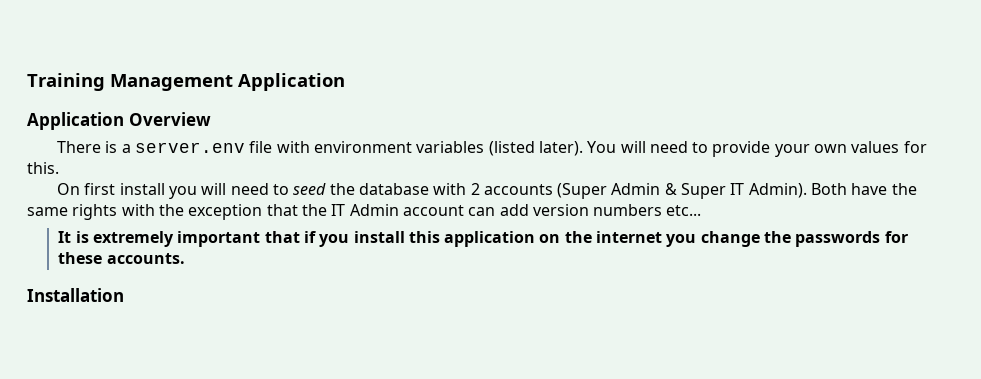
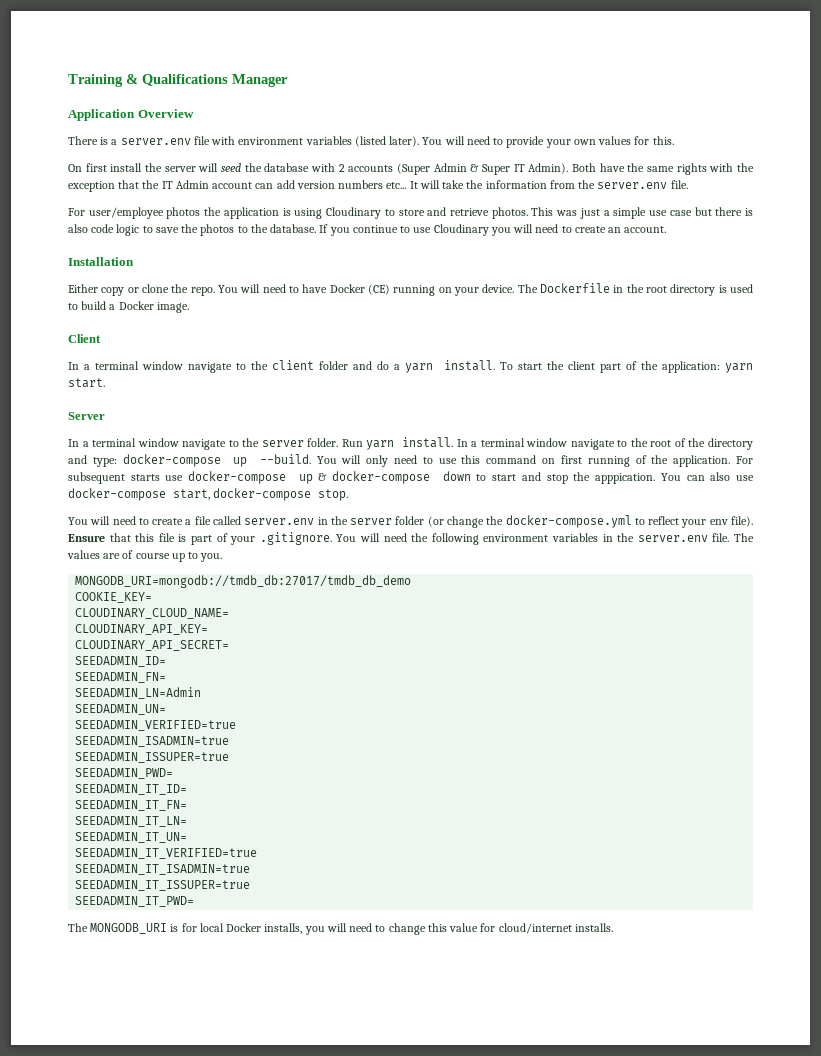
- Training Management Application
+ Training & Qualifications Manager
- On first install you will need to seed the database with 2 accounts (Super Admin & Super IT Admin).
+ On first install the server will seed the database with 2 accounts (Super Admin & Super IT Admin).
- Both have the same rights with the exception that the IT Admin account can add version numbers etc...
- It is extremely important that if you install this application on the internet you change the passwords for these accounts.
+ Both have the same rights with the exception that the IT Admin account can add version numbers etc... It will take the information from the server.env file.
+ For user/employee photos the application is using Cloudinary to store and retrieve photos. This was just a simple use case but there is also code logic to save the photos to the database. If you continue to use Cloudinary you will need to create an account.
  Installation
+ Either copy or clone the repo. You will need to have Docker (CE) running on your device. The Dockerfile in the root directory is used to build a Docker image.
+ Client
+ In a terminal window navigate to the client folder and do a yarn install. To start the client part of the application: yarn start.
+ Server
+ In a terminal window navigate to the server folder. Run yarn install. In a terminal window navigate to the root of the directory and type: docker-compose up --build. You will only need to use this command on first running of the application. For subsequent starts use docker-compose up & docker-compose down to start and stop the apppication. You can also use docker-compose start, docker-compose stop.
+ You will need to create a file called server.env in the server folder (or change the docker-compose.yml to reflect your env file). Ensure that this file is part of your .gitignore. You will need the following environment variables in the server.env file. The values are of course up to you.
+ MONGODB_URI=mongodb://tmdb_db:27017/tmdb_db_demo
+ COOKIE_KEY=
+ CLOUDINARY_CLOUD_NAME=
+ CLOUDINARY_API_KEY=
+ CLOUDINARY_API_SECRET=
+ SEEDADMIN_ID=
+ SEEDADMIN_FN=
+ SEEDADMIN_LN=Admin
+ SEEDADMIN_UN=
+ SEEDADMIN_VERIFIED=true
+ SEEDADMIN_ISADMIN=true
+ SEEDADMIN_ISSUPER=true
+ SEEDADMIN_PWD=
+ SEEDADMIN_IT_ID=
+ SEEDADMIN_IT_FN=
+ SEEDADMIN_IT_LN=
+ SEEDADMIN_IT_UN=
+ SEEDADMIN_IT_VERIFIED=true
+ SEEDADMIN_IT_ISADMIN=true
+ SEEDADMIN_IT_ISSUPER=true
+ SEEDADMIN_IT_PWD=
+ The MONGODB_URI is for local Docker installs, you will need to change this value for cloud/internet installs.

